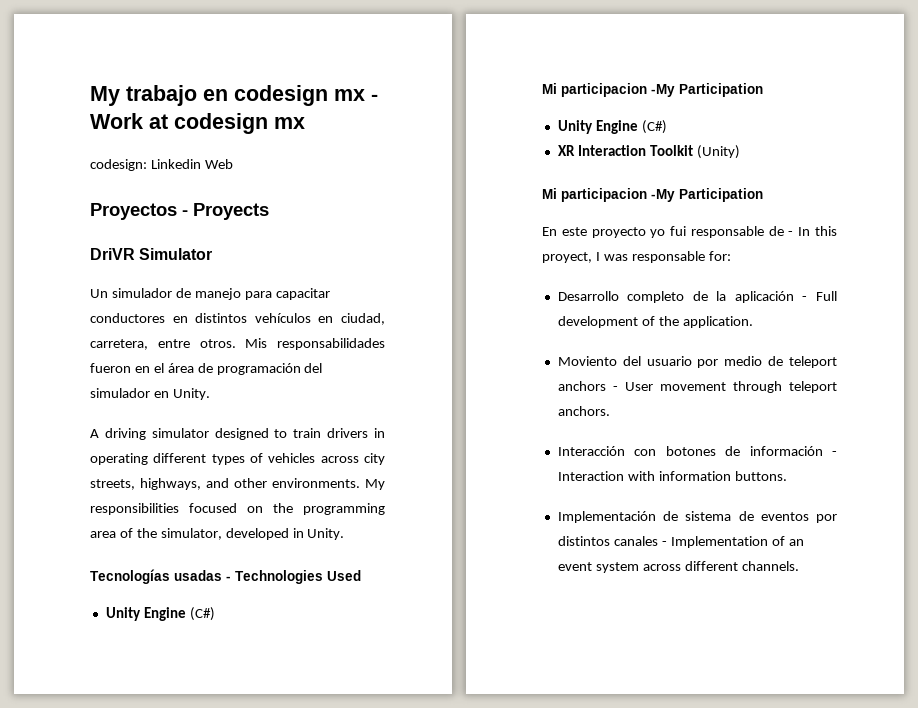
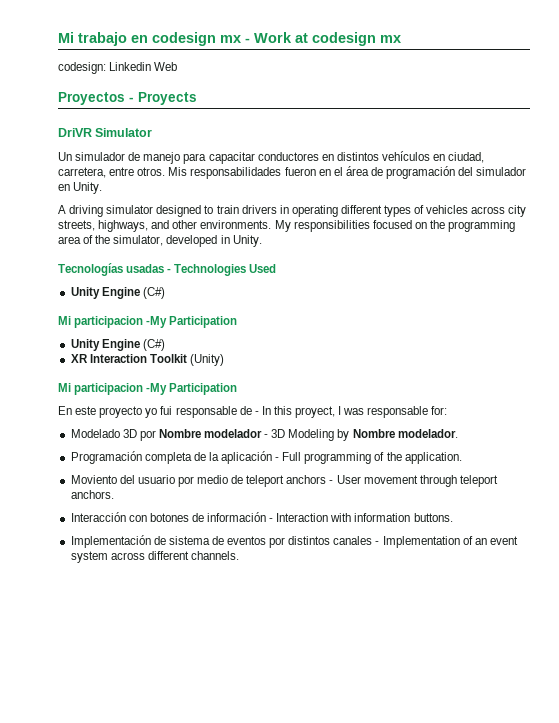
- My trabajo en codesign mx - Work at codesign mx
+ Mi trabajo en codesign mx - Work at codesign mx
- Desarrollo completo de la aplicación - Full development of the application.
+ Modelado 3D por Nombre modelador - 3D Modeling by Nombre modelador.
+ Programación completa de la aplicación - Full programming of the application.

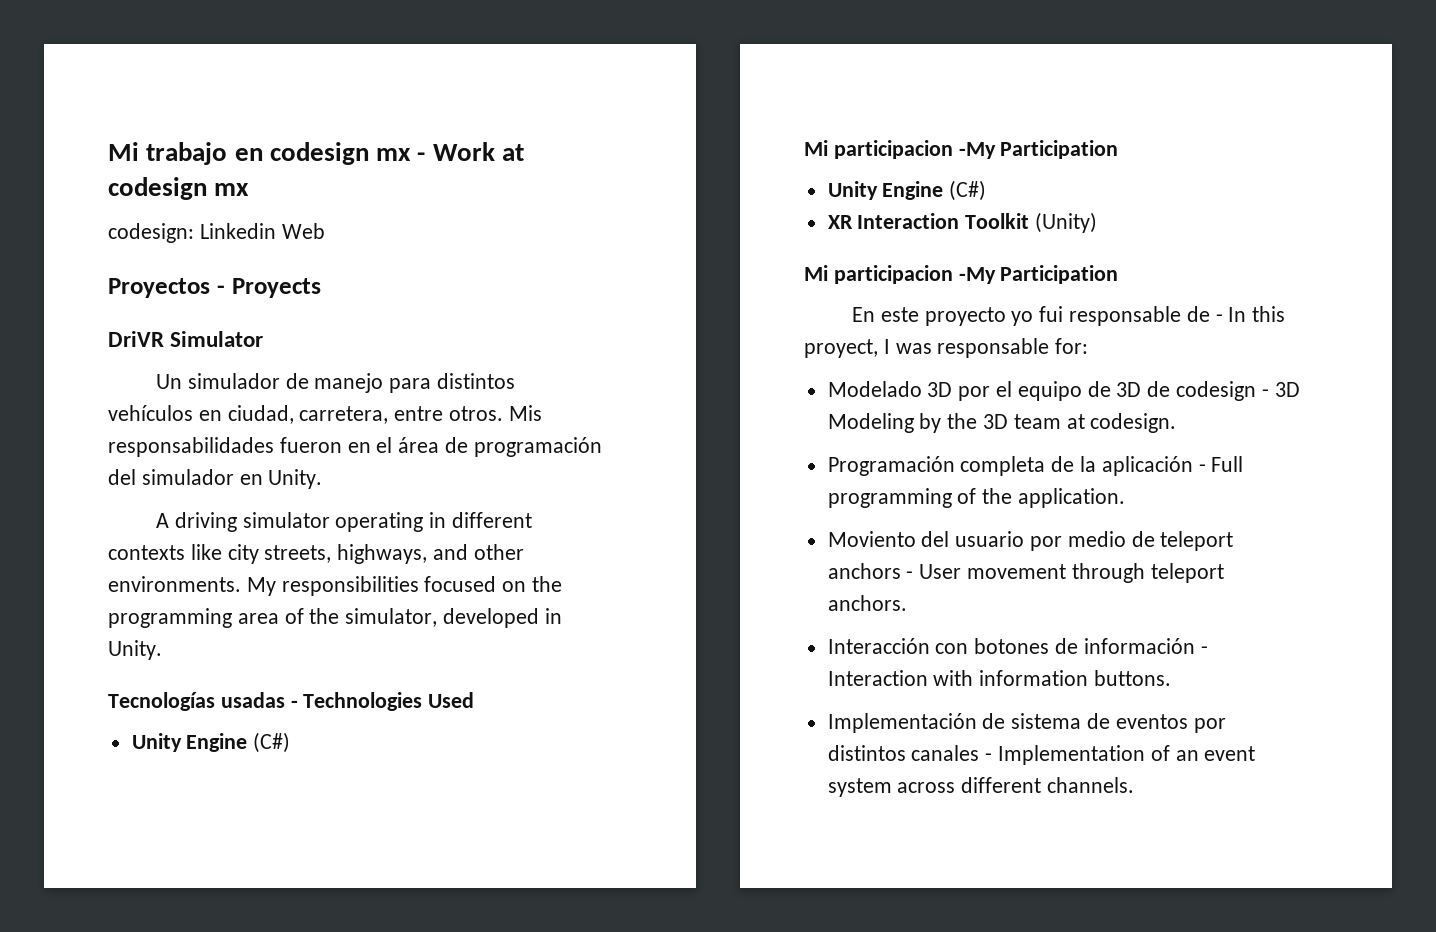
- Un simulador de manejo para capacitar conductores en distintos vehículos en ciudad, carretera, entre otros.
+ Un simulador de manejo para distintos vehículos en ciudad, carretera, entre otros.
- A driving simulator designed to train drivers in operating different types of vehicles across city streets, highways, and other environments.
+ A driving simulator operating in different contexts like city streets, highways, and other environments.
- Modelado 3D por Nombre modelador - 3D Modeling by Nombre modelador.
+ Modelado 3D por el equipo de 3D de codesign - 3D Modeling by the 3D team at codesign.

